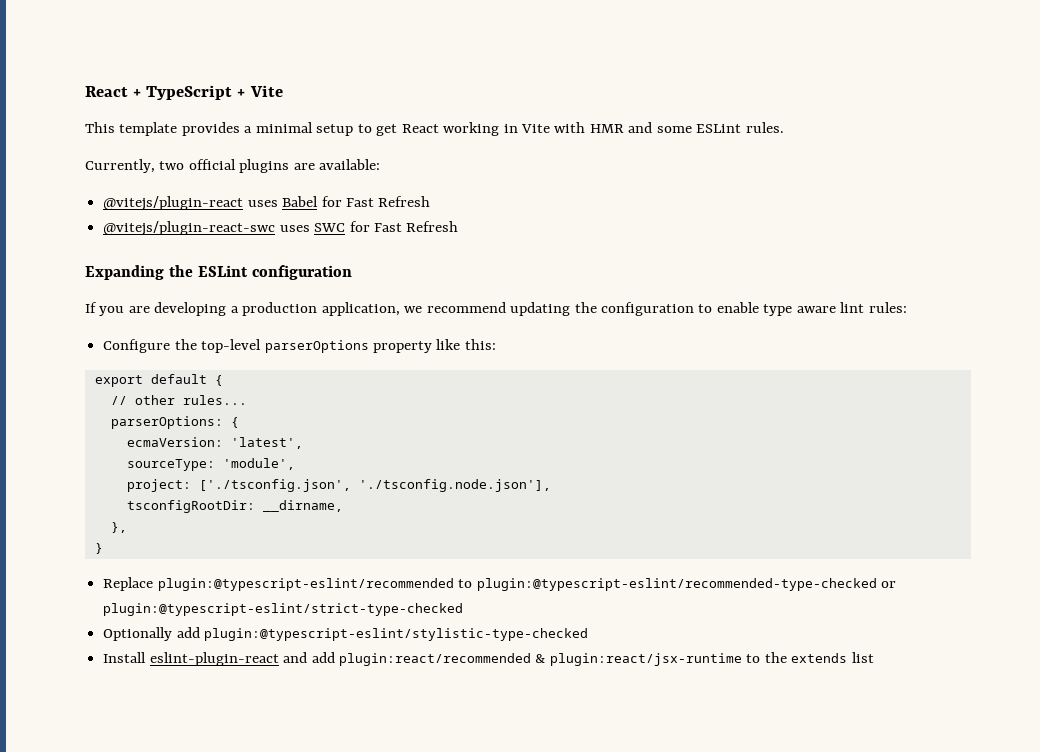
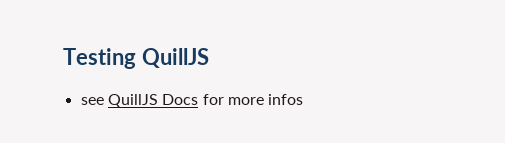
- React + TypeScript + Vite
- This template provides a minimal setup to get React working in Vite with HMR and some ESLint rules.
- Currently, two official plugins are available:
- @vitejs/plugin-react uses Babel for Fast Refresh
- @vitejs/plugin-react-swc uses SWC for Fast Refresh
- Expanding the ESLint configuration
- If you are developing a production application, we recommend updating the configuration to enable type aware lint rules:
- Configure the top-level parserOptions property like this:
- export default {
- // other rules...
- parserOptions: {
- ecmaVersion: 'latest',
- sourceType: 'module',
- project: ['./tsconfig.json', './tsconfig.node.json'],
- tsconfigRootDir: __dirname,
- },
- }
- Replace plugin:@typescript-eslint/recommended to plugin:@typescript-eslint/recommended-type-checked or plugin:@typescript-eslint/strict-type-checked
- Optionally add plugin:@typescript-eslint/stylistic-type-checked
- Install eslint-plugin-react and add plugin:react/recommended & plugin:react/jsx-runtime to the extends list
+ Testing QuillJS
+ see QuillJS Docs for more infos

